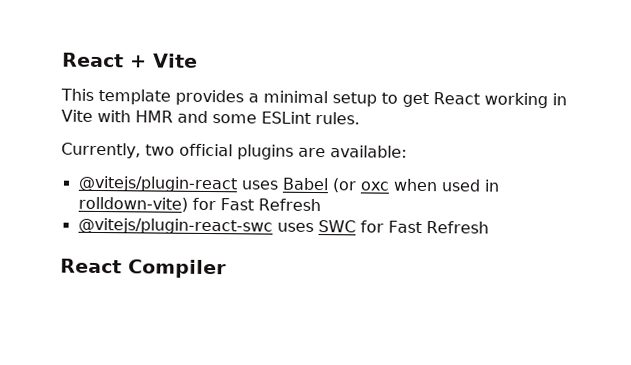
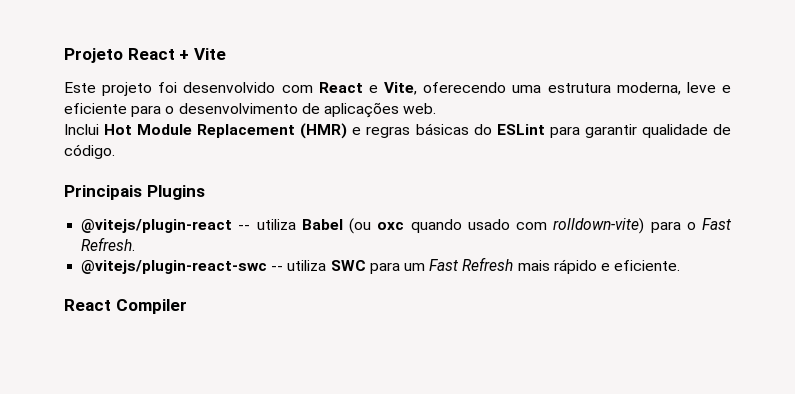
- React + Vite
+ Projeto React + Vite
- This template provides a minimal setup to get React working in Vite with HMR and some ESLint rules.
- Currently, two official plugins are available:
- @vitejs/plugin-react uses Babel (or oxc when used in rolldown-vite) for Fast Refresh
- @vitejs/plugin-react-swc uses SWC for Fast Refresh
+ Este projeto foi desenvolvido com React e Vite, oferecendo uma estrutura moderna, leve e eficiente para o desenvolvimento de aplicações web.
+ Inclui Hot Module Replacement (HMR) e regras básicas do ESLint para garantir qualidade de código.
+ Principais Plugins
+ @vitejs/plugin-react -- utiliza Babel (ou oxc quando usado com rolldown-vite) para o Fast Refresh.
+ @vitejs/plugin-react-swc -- utiliza SWC para um Fast Refresh mais rápido e eficiente.

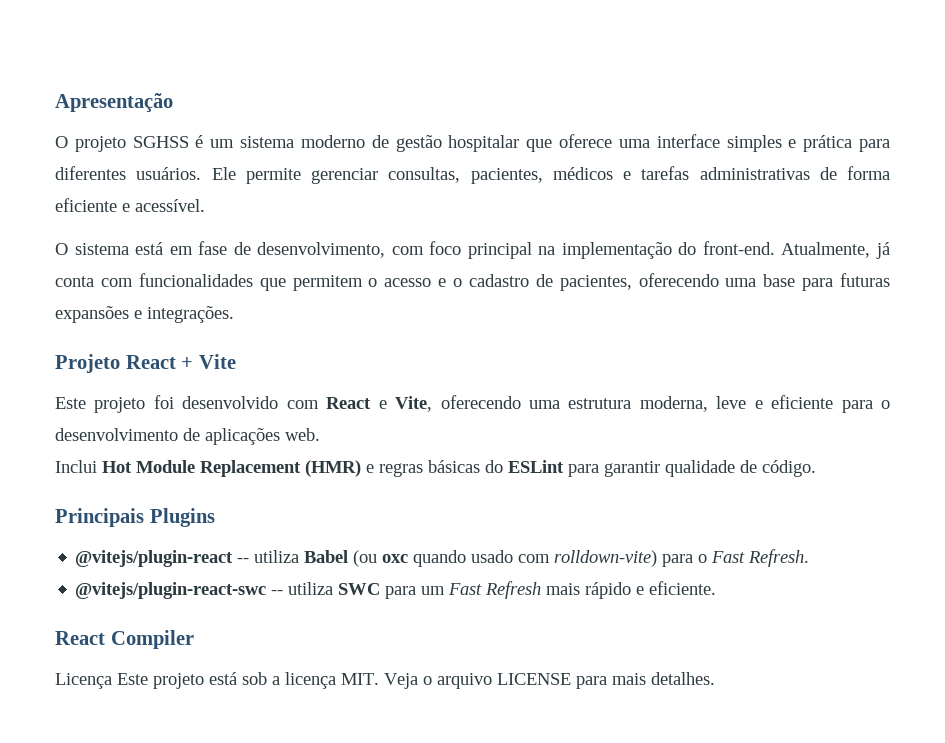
+ Apresentação
+ O projeto SGHSS é um sistema moderno de gestão hospitalar que oferece uma interface simples e prática para diferentes usuários. Ele permite gerenciar consultas, pacientes, médicos e tarefas administrativas de forma eficiente e acessível.
+ O sistema está em fase de desenvolvimento, com foco principal na implementação do front-end. Atualmente, já conta com funcionalidades que permitem o acesso e o cadastro de pacientes, oferecendo uma base para futuras expansões e integrações.
+ Licença Este projeto está sob a licença MIT. Veja o arquivo LICENSE para mais detalhes.

